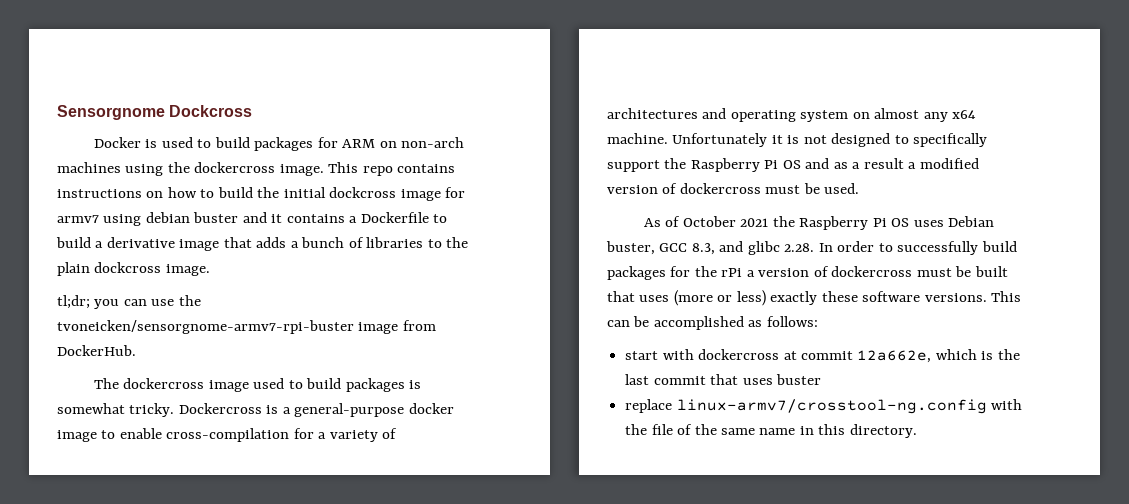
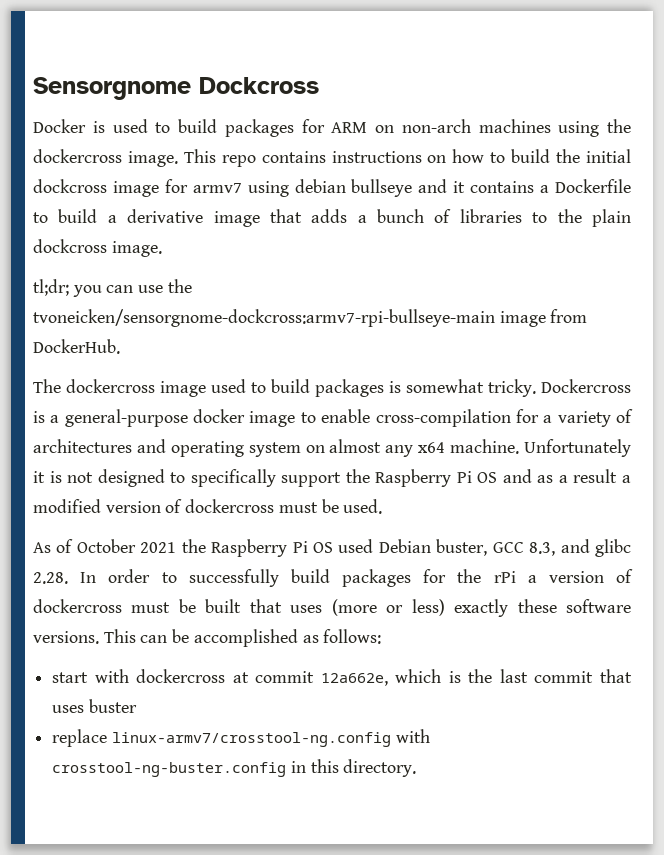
- This repo contains instructions on how to build the initial dockcross image for armv7 using debian buster and it contains a Dockerfile to build a derivative image that adds a bunch of libraries to the plain dockcross image.
+ This repo contains instructions on how to build the initial dockcross image for armv7 using debian bullseye and it contains a Dockerfile to build a derivative image that adds a bunch of libraries to the plain dockcross image.
- tl;dr; you can use the tvoneicken/sensorgnome-armv7-rpi-buster image from DockerHub.
+ tl;dr; you can use the tvoneicken/sensorgnome-dockcross:armv7-rpi-bullseye-main image from DockerHub.
- As of October 2021 the Raspberry Pi OS uses Debian buster, GCC 8.3, and glibc 2.28. In order to successfully build packages for the rPi a version of dockercross must be built that uses (more or less) exactly these software versions.
+ As of October 2021 the Raspberry Pi OS used Debian buster, GCC 8.3, and glibc 2.28. In order to successfully build packages for the rPi a version of dockercross must be built that uses (more or less) exactly these software versions.
- replace linux-armv7/crosstool-ng.config with the file of the same name in this directory.
+ replace linux-armv7/crosstool-ng.config with crosstool-ng-buster.config in this directory.

